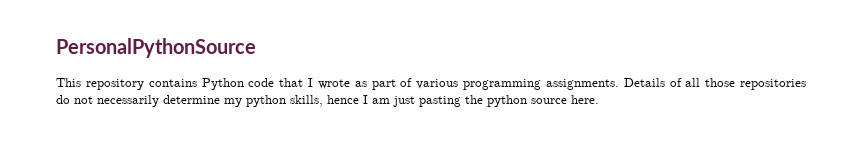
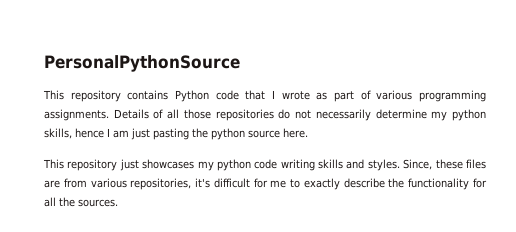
+ This repository just showcases my python code writing skills and styles. Since, these files are from various repositories, it's difficult for me to exactly describe the functionality for all the sources.

